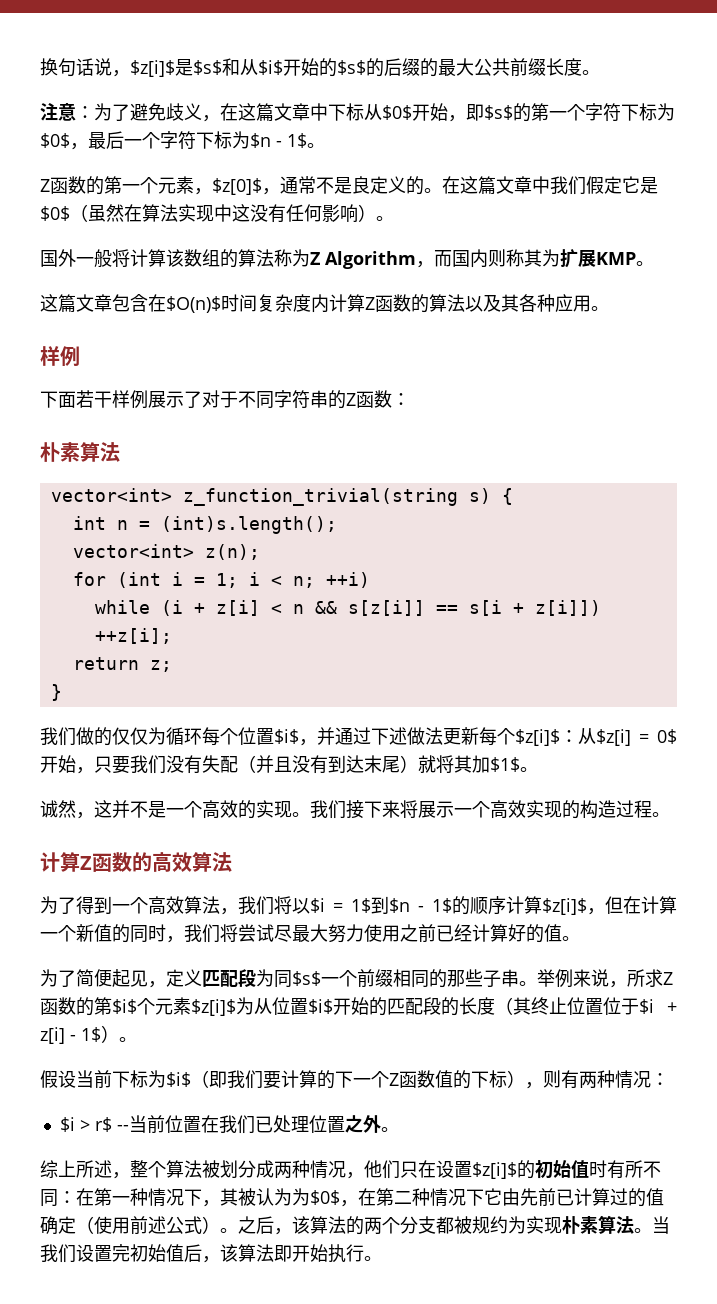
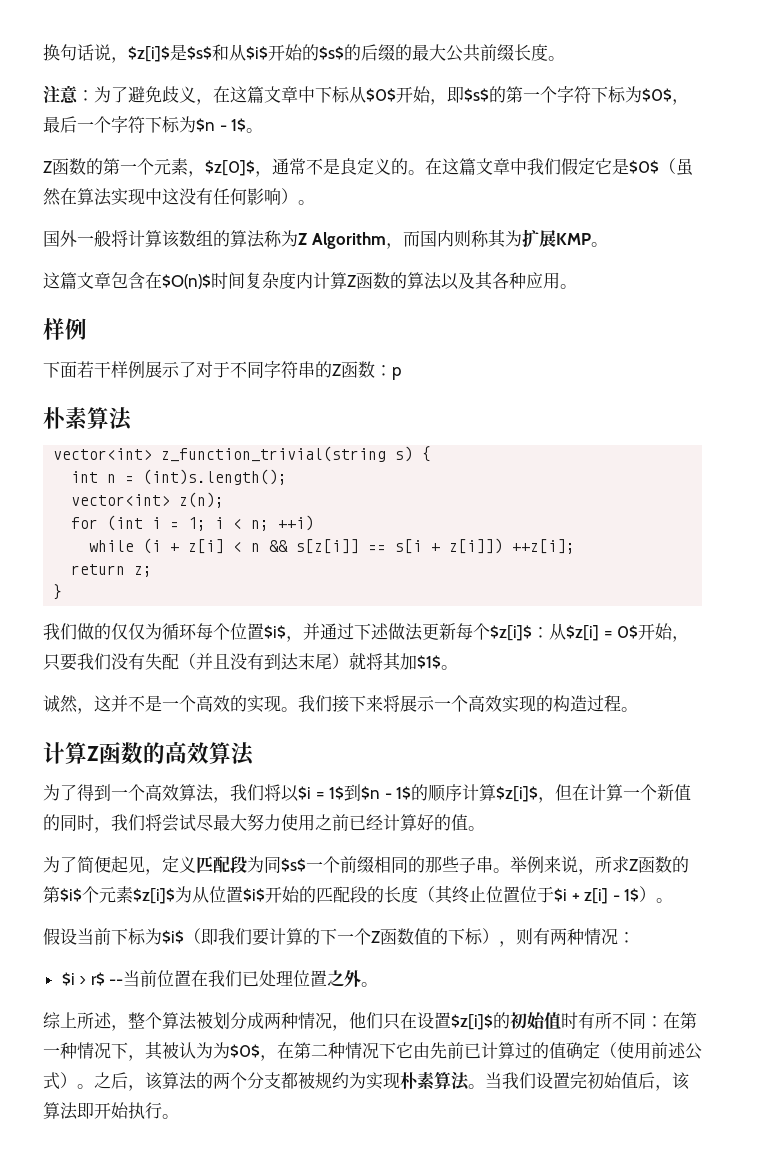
- 下面若干样例展示了对于不同字符串的Z函数：
+ 下面若干样例展示了对于不同字符串的Z函数：p

